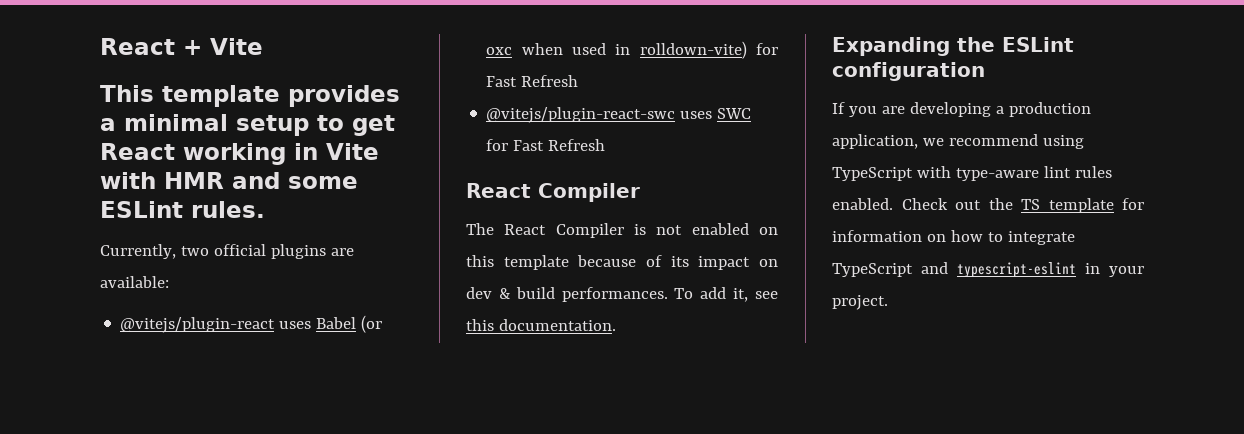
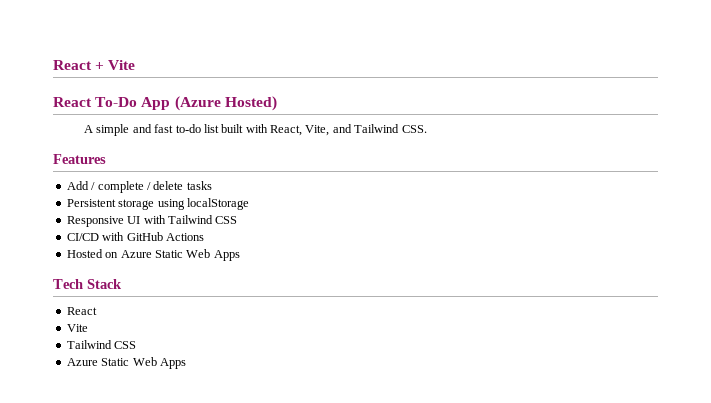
- This template provides a minimal setup to get React working in Vite with HMR and some ESLint rules.
- Currently, two official plugins are available:
- @vitejs/plugin-react uses Babel (or oxc when used in rolldown-vite) for Fast Refresh
- @vitejs/plugin-react-swc uses SWC for Fast Refresh
- React Compiler
- The React Compiler is not enabled on this template because of its impact on dev & build performances. To add it, see this documentation.
- Expanding the ESLint configuration
- If you are developing a production application, we recommend using TypeScript with type-aware lint rules enabled. Check out the TS template for information on how to integrate TypeScript and typescript-eslint in your project.
+ React To-Do App (Azure Hosted)
+ A simple and fast to-do list built with React, Vite, and Tailwind CSS.
+ Features
+ Add / complete / delete tasks
+ Persistent storage using localStorage
+ Responsive UI with Tailwind CSS
+ CI/CD with GitHub Actions
+ Hosted on Azure Static Web Apps
+ Tech Stack
+ React
+ Vite
+ Tailwind CSS
+ Azure Static Web Apps

